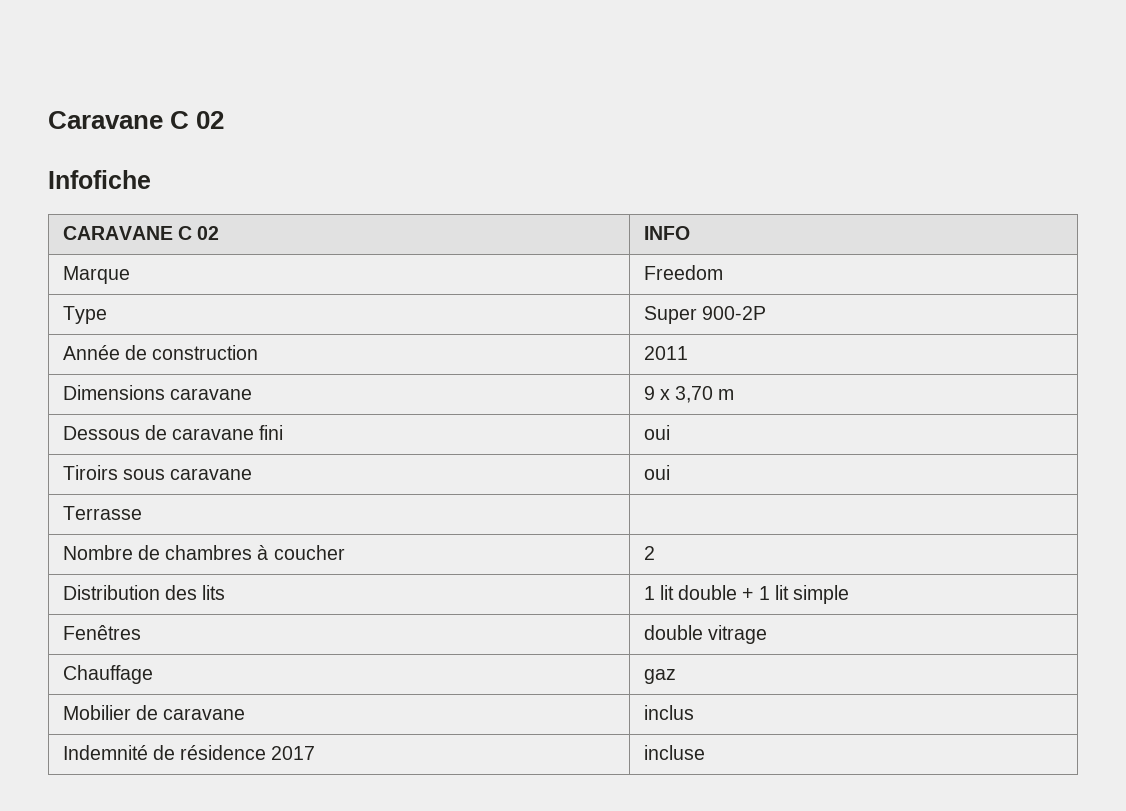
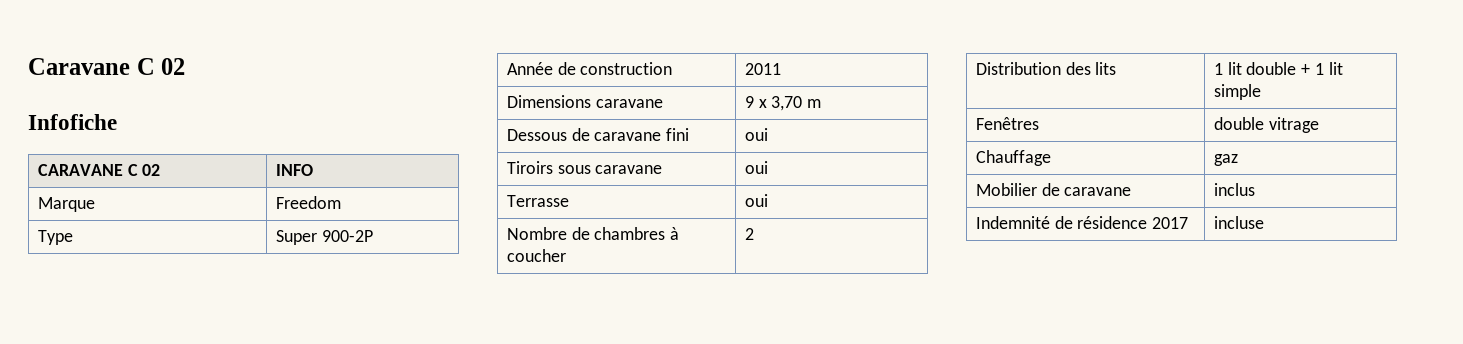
- Terrasse |
+ Terrasse | oui

